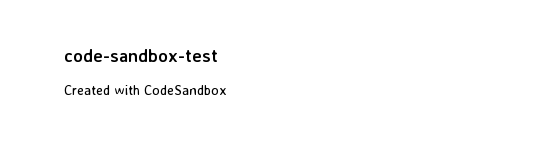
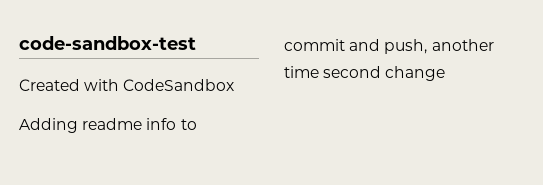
+ Adding readme info to commit and push, another time second change

